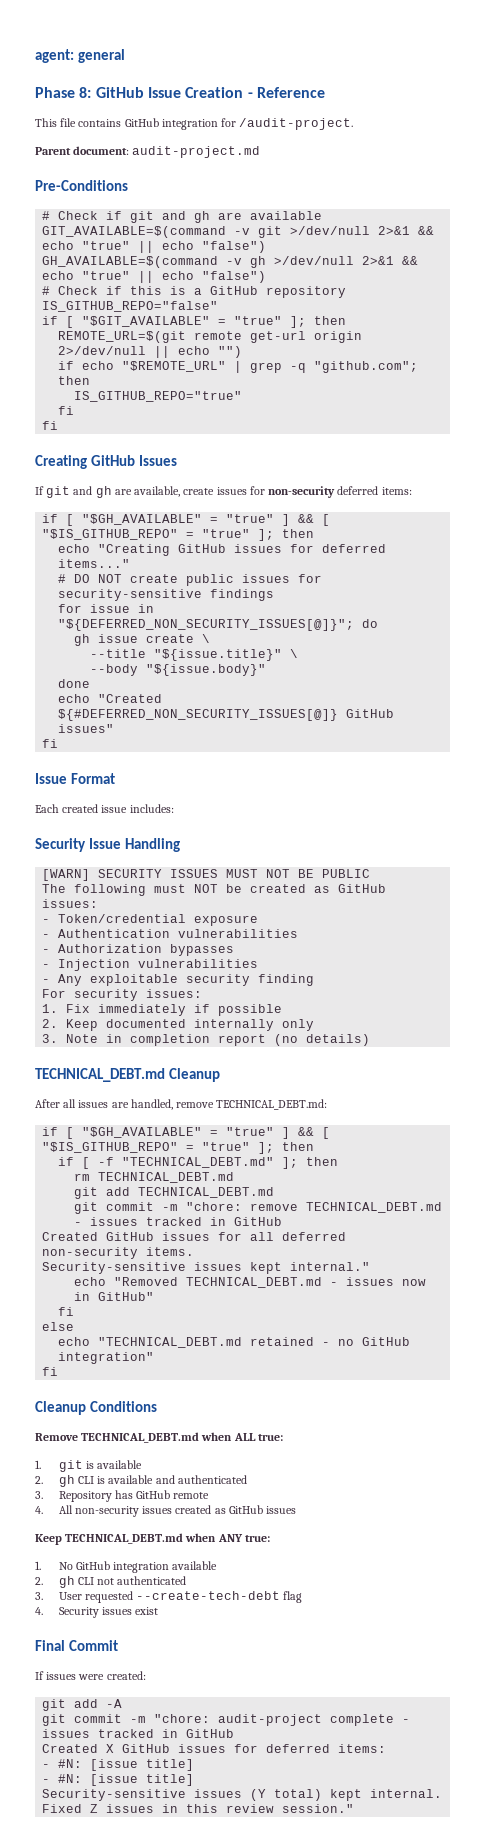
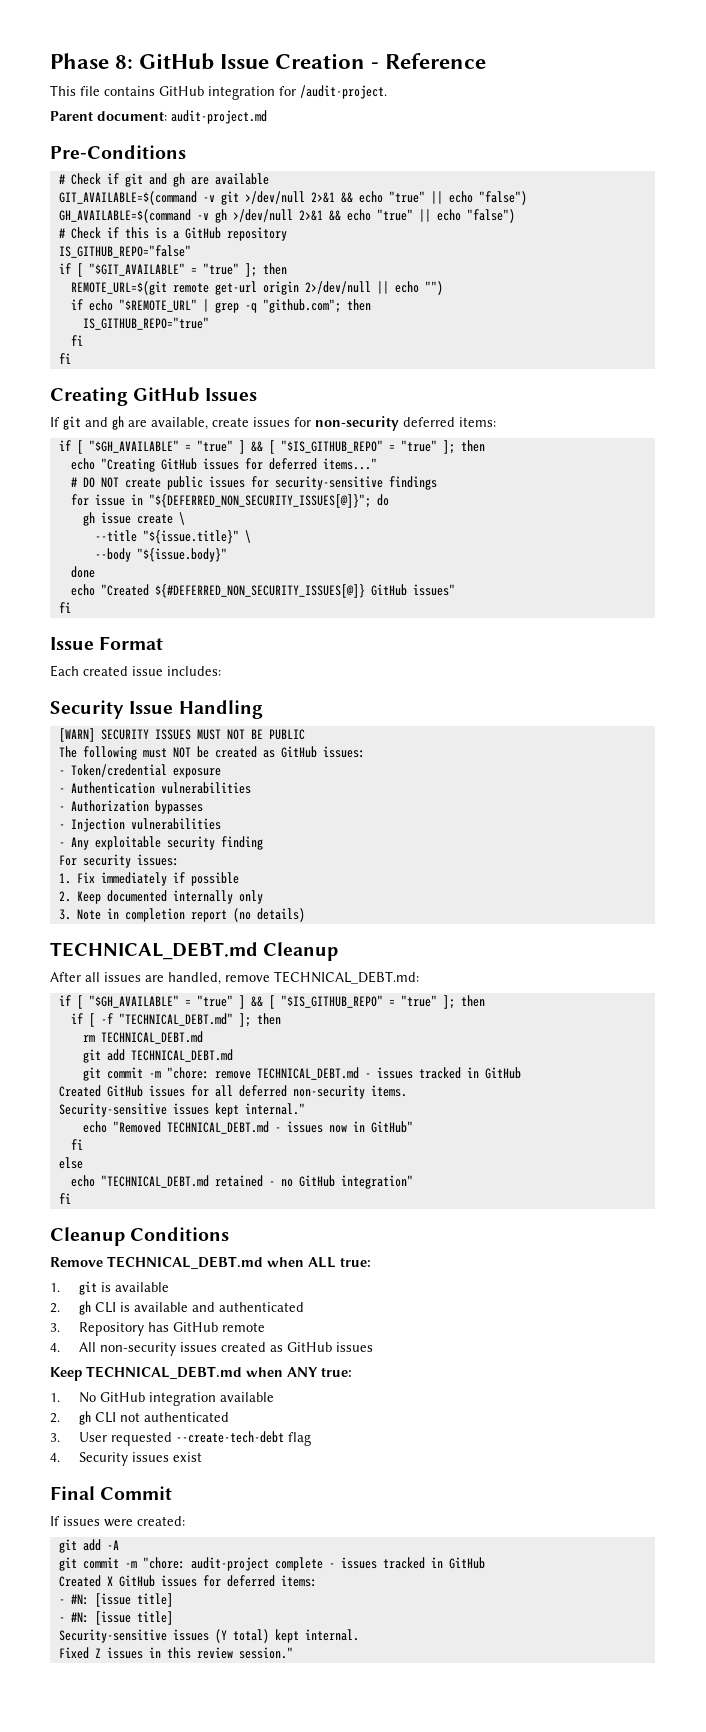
- agent: general

